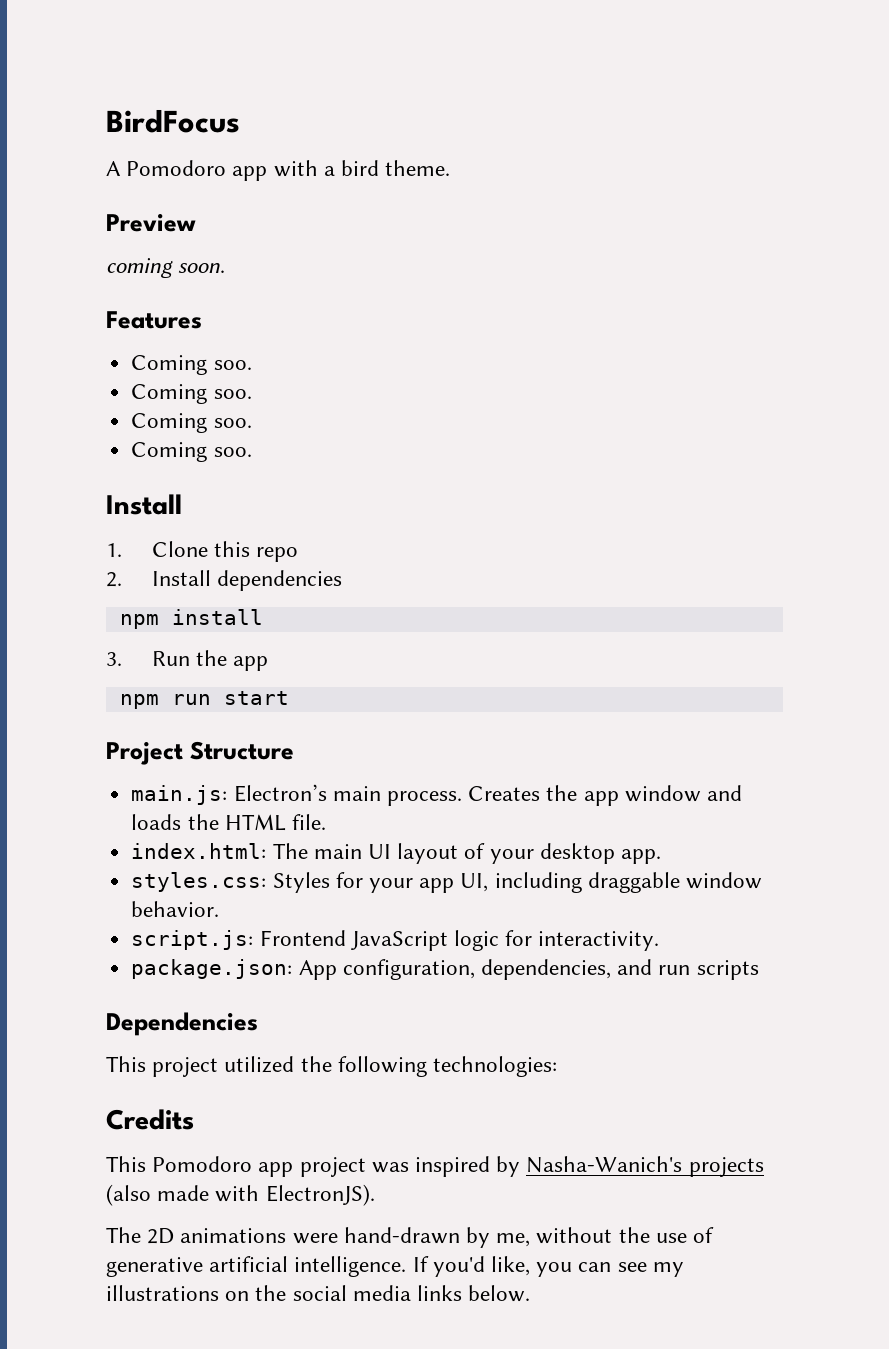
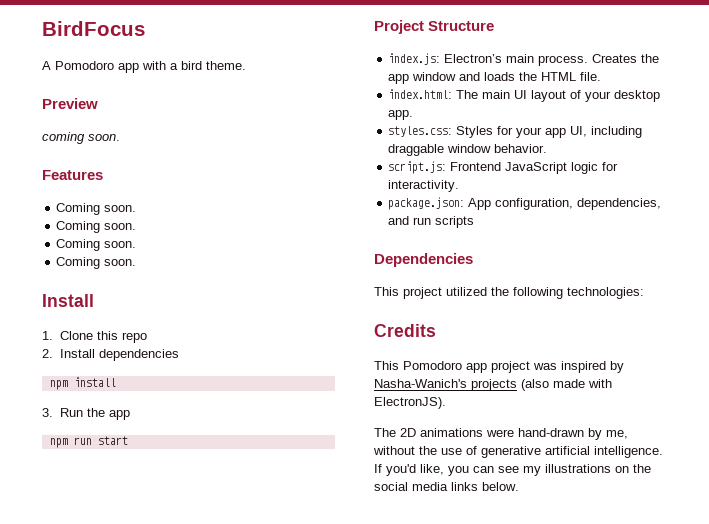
  Features
- Coming soo.
- Coming soo.
- Coming soo.
- Coming soo.
+ Coming soon.
+ Coming soon.
+ Coming soon.
+ Coming soon.
- main.js: Electron’s main process.
+ index.js: Electron’s main process.

